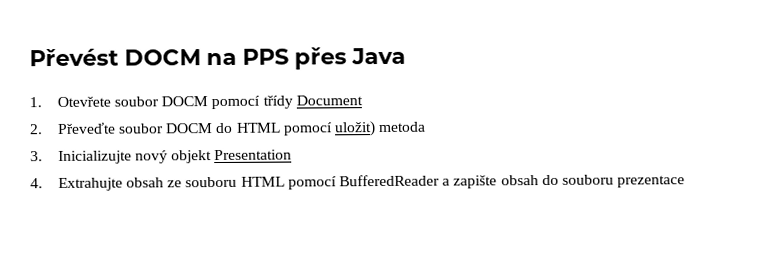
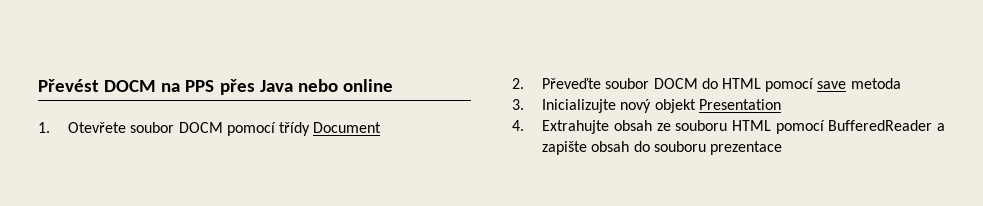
- Převést DOCM na PPS přes Java
+ Převést DOCM na PPS přes Java nebo online
- 2. Převeďte soubor DOCM do HTML pomocí uložit) metoda
+ 2. Převeďte soubor DOCM do HTML pomocí save metoda

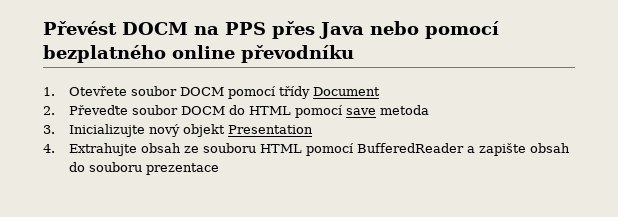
- Převést DOCM na PPS přes Java nebo online
+ Převést DOCM na PPS přes Java nebo pomocí bezplatného online převodníku

